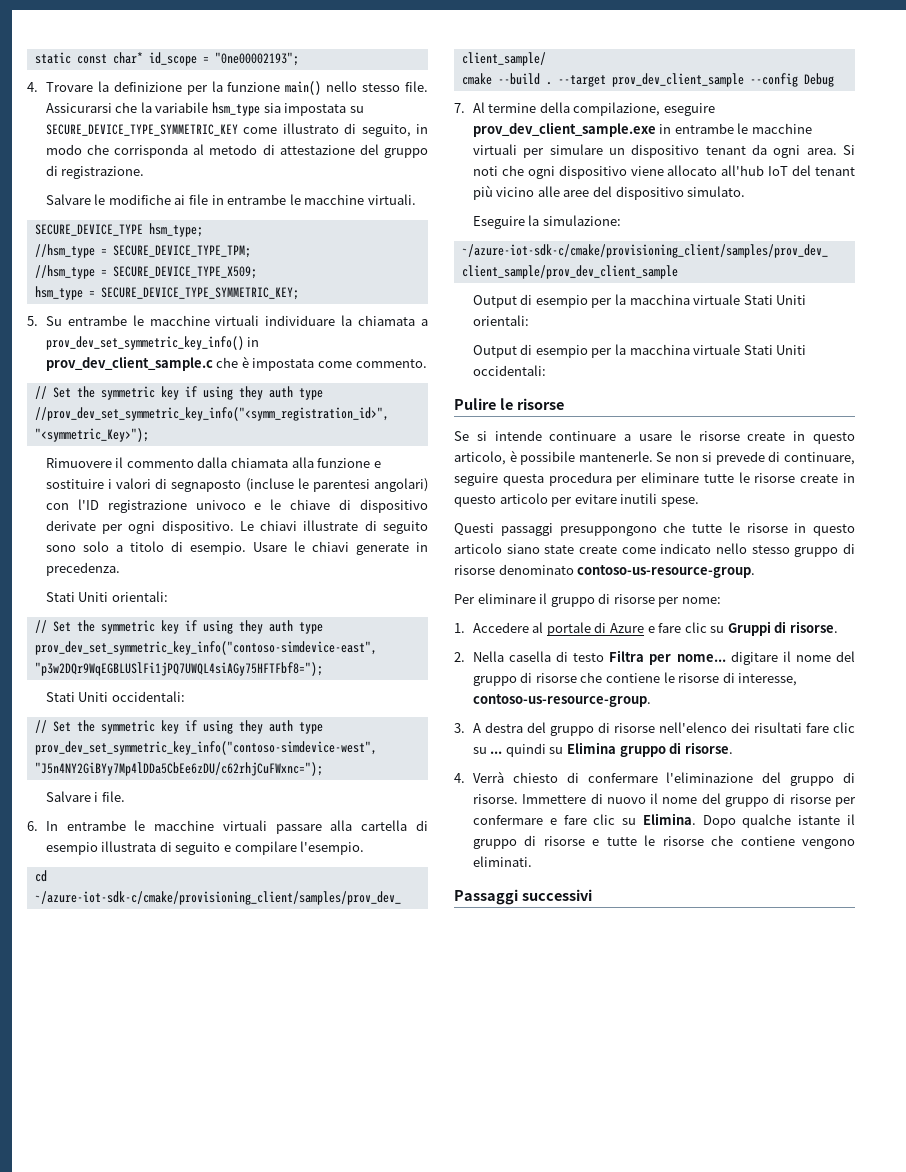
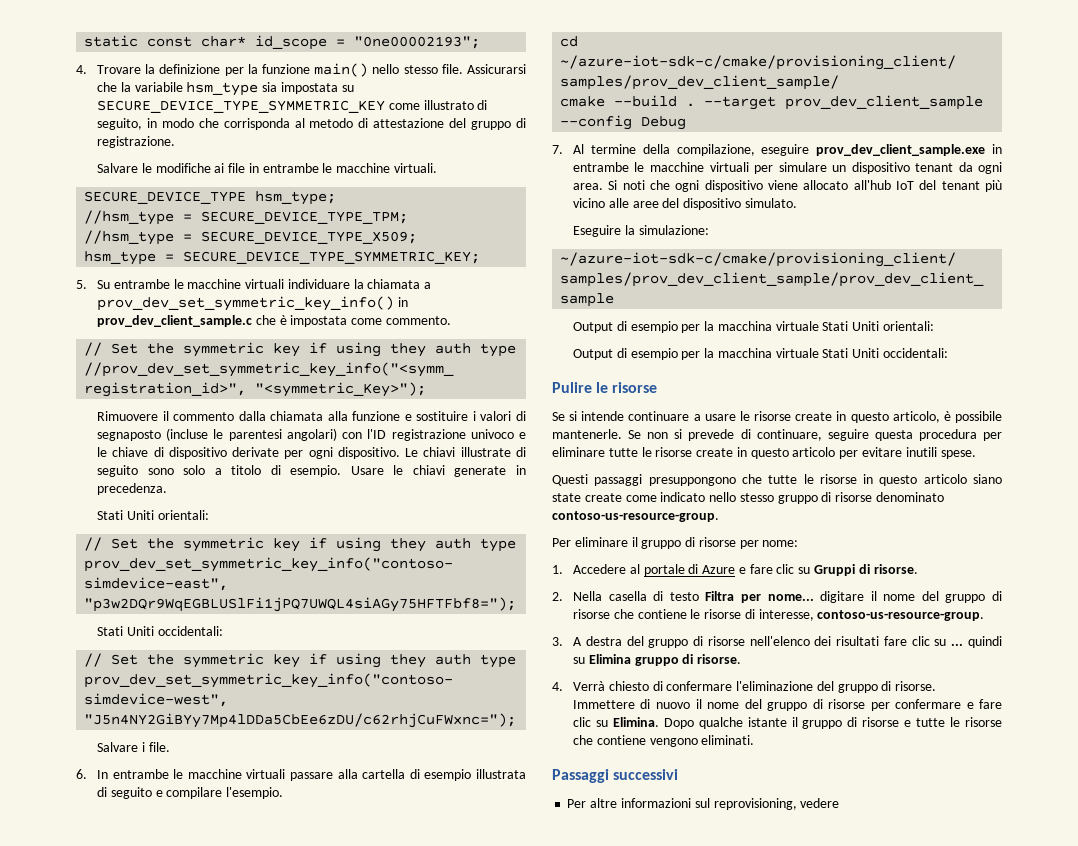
+ Per altre informazioni sul reprovisioning, vedere

